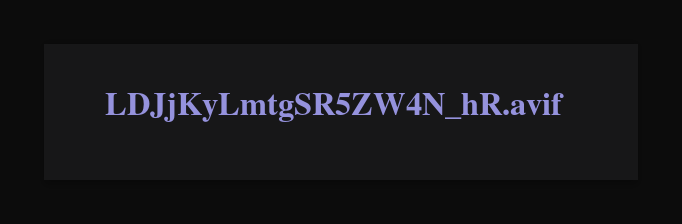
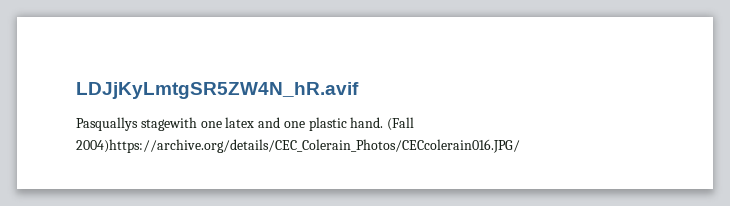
+ Pasquallys stagewith one latex and one plastic hand. (Fall 2004)https://archive.org/details/CEC_Colerain_Photos/CECcolerain016.JPG/

